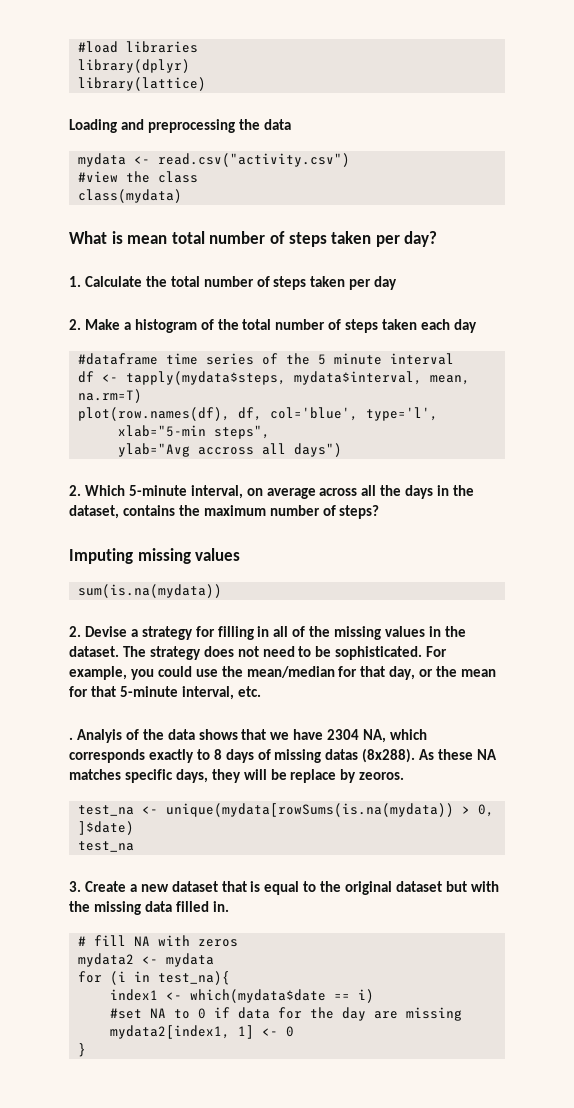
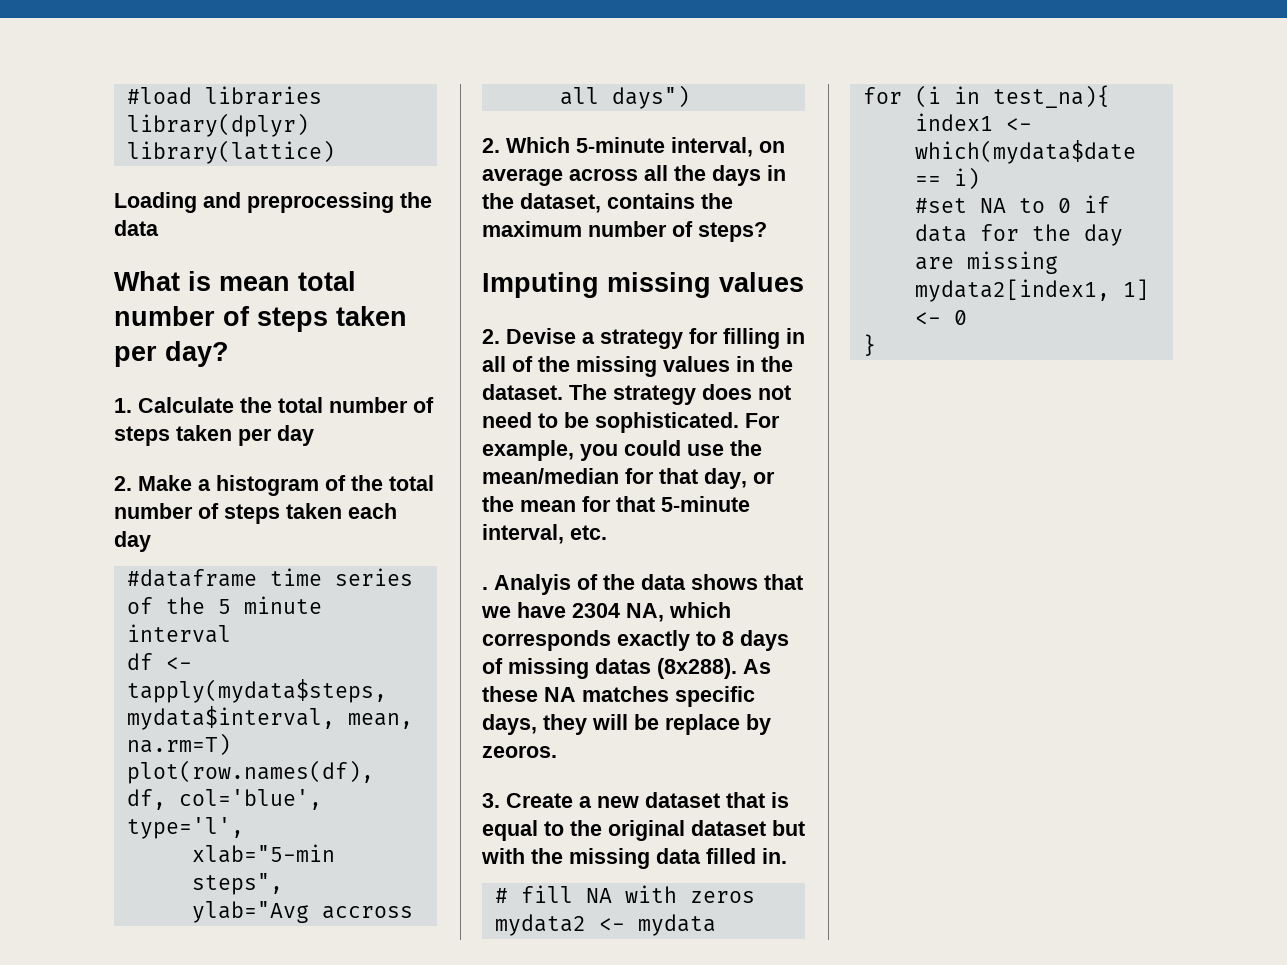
- mydata <- read.csv("activity.csv")
- #view the class
- class(mydata)
- sum(is.na(mydata))
- test_na <- unique(mydata[rowSums(is.na(mydata)) > 0, ]$date)
- test_na

